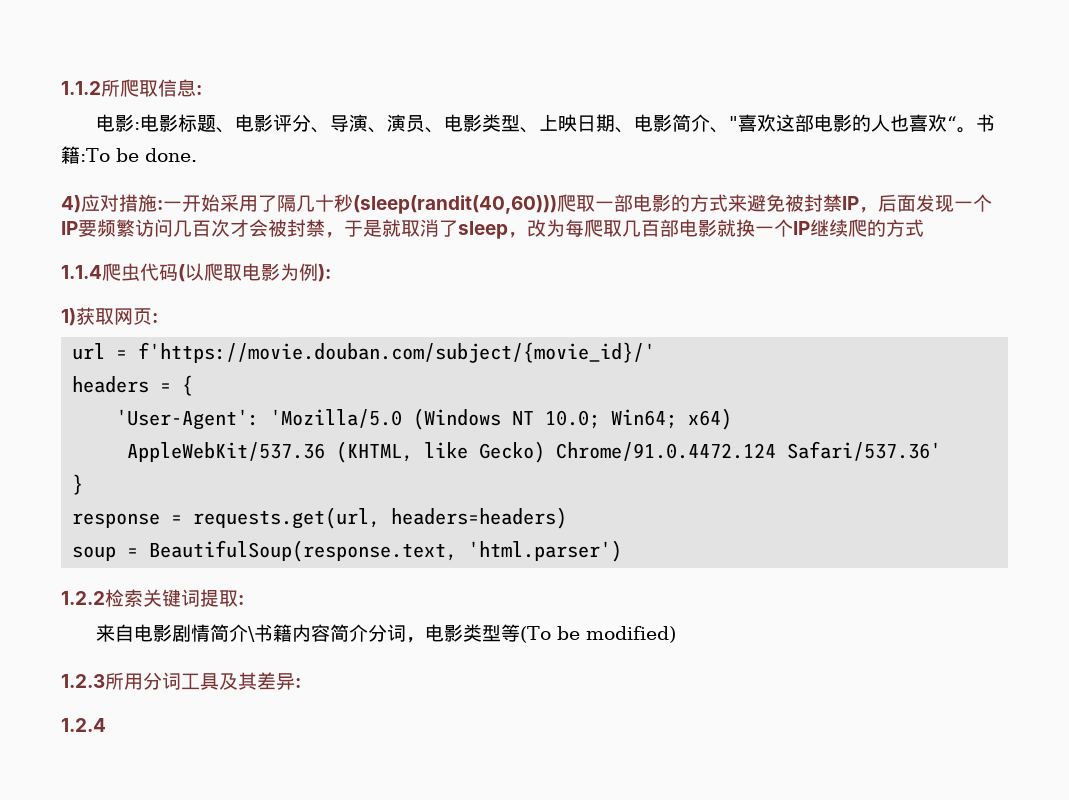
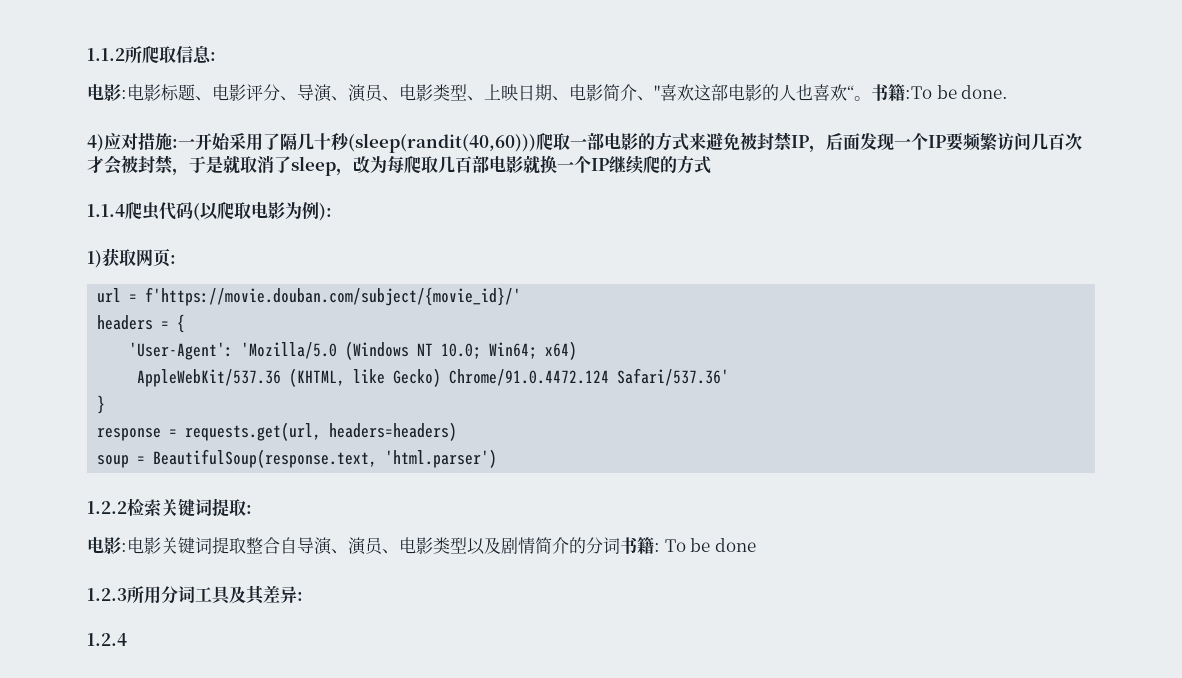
- 来自电影剧情简介\书籍内容简介分词，电影类型等(To be modified)
+ 电影:电影关键词提取整合自导演、演员、电影类型以及剧情简介的分词书籍: To be done

